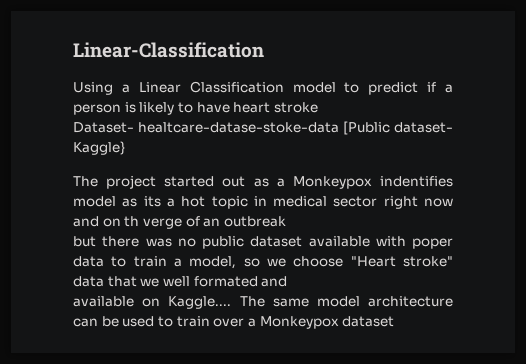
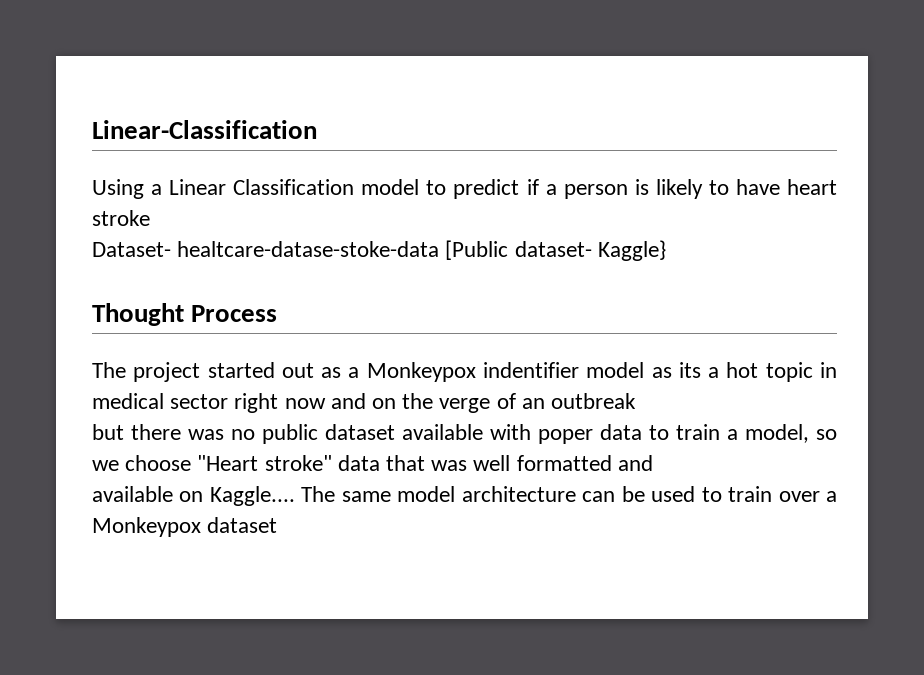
+ Thought Process
- The project started out as a Monkeypox indentifies model as its a hot topic in medical sector right now and on th verge of an outbreak
+ The project started out as a Monkeypox indentifier model as its a hot topic in medical sector right now and on the verge of an outbreak
- but there was no public dataset available with poper data to train a model, so we choose "Heart stroke" data that we well formated and
+ but there was no public dataset available with poper data to train a model, so we choose "Heart stroke" data that was well formatted and

